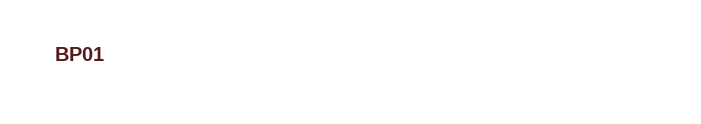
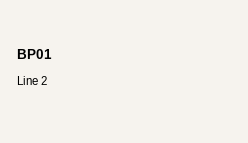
+ Line 2

